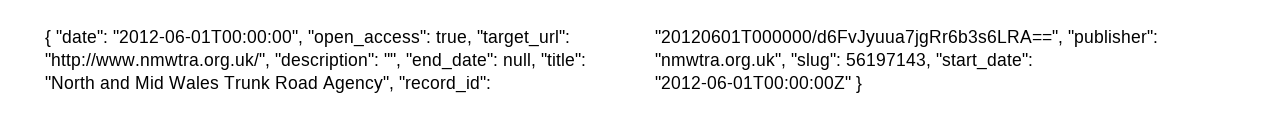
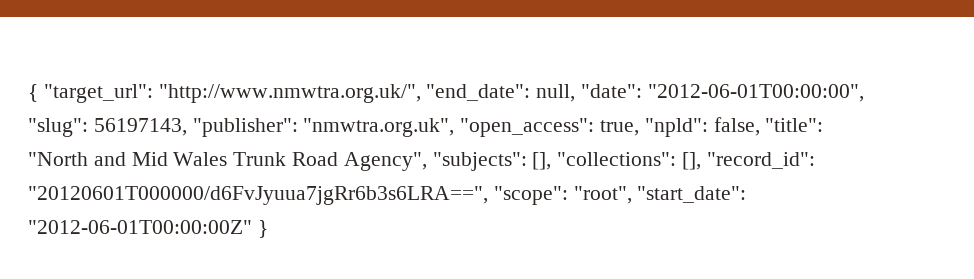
- { "date": "2012-06-01T00:00:00", "open_access": true, "target_url": "http://www.nmwtra.org.uk/", "description": "", "end_date": null, "title": "North and Mid Wales Trunk Road Agency", "record_id": "20120601T000000/d6FvJyuua7jgRr6b3s6LRA==", "publisher": "nmwtra.org.uk", "slug": 56197143, "start_date": "2012-06-01T00:00:00Z" }
+ { "target_url": "http://www.nmwtra.org.uk/", "end_date": null, "date": "2012-06-01T00:00:00", "slug": 56197143, "publisher": "nmwtra.org.uk", "open_access": true, "npld": false, "title": "North and Mid Wales Trunk Road Agency", "subjects": [], "collections": [], "record_id": "20120601T000000/d6FvJyuua7jgRr6b3s6LRA==", "scope": "root", "start_date": "2012-06-01T00:00:00Z" }

